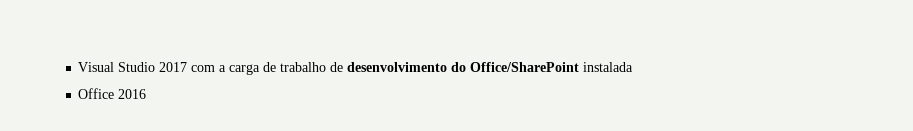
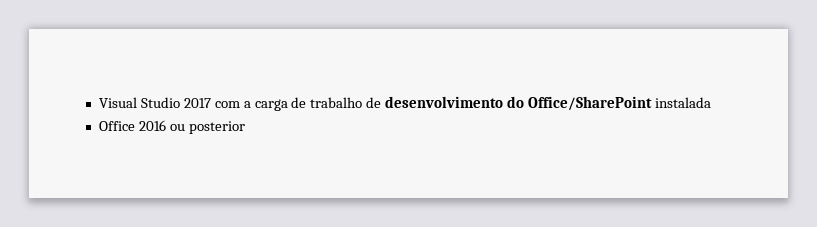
- Office 2016
+ Office 2016 ou posterior

